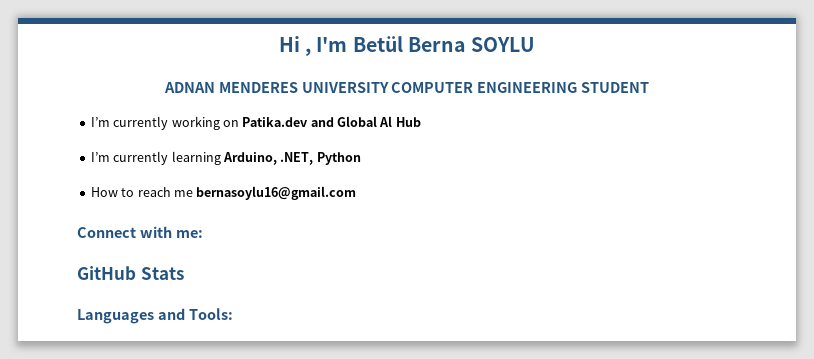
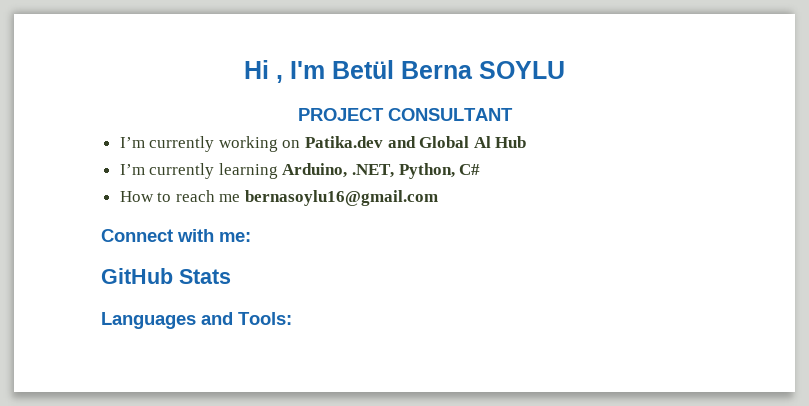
- ADNAN MENDERES UNIVERSITY COMPUTER ENGINEERING STUDENT
+ PROJECT CONSULTANT
- I’m currently learning Arduino, .NET, Python
+ I’m currently learning Arduino, .NET, Python, C#

